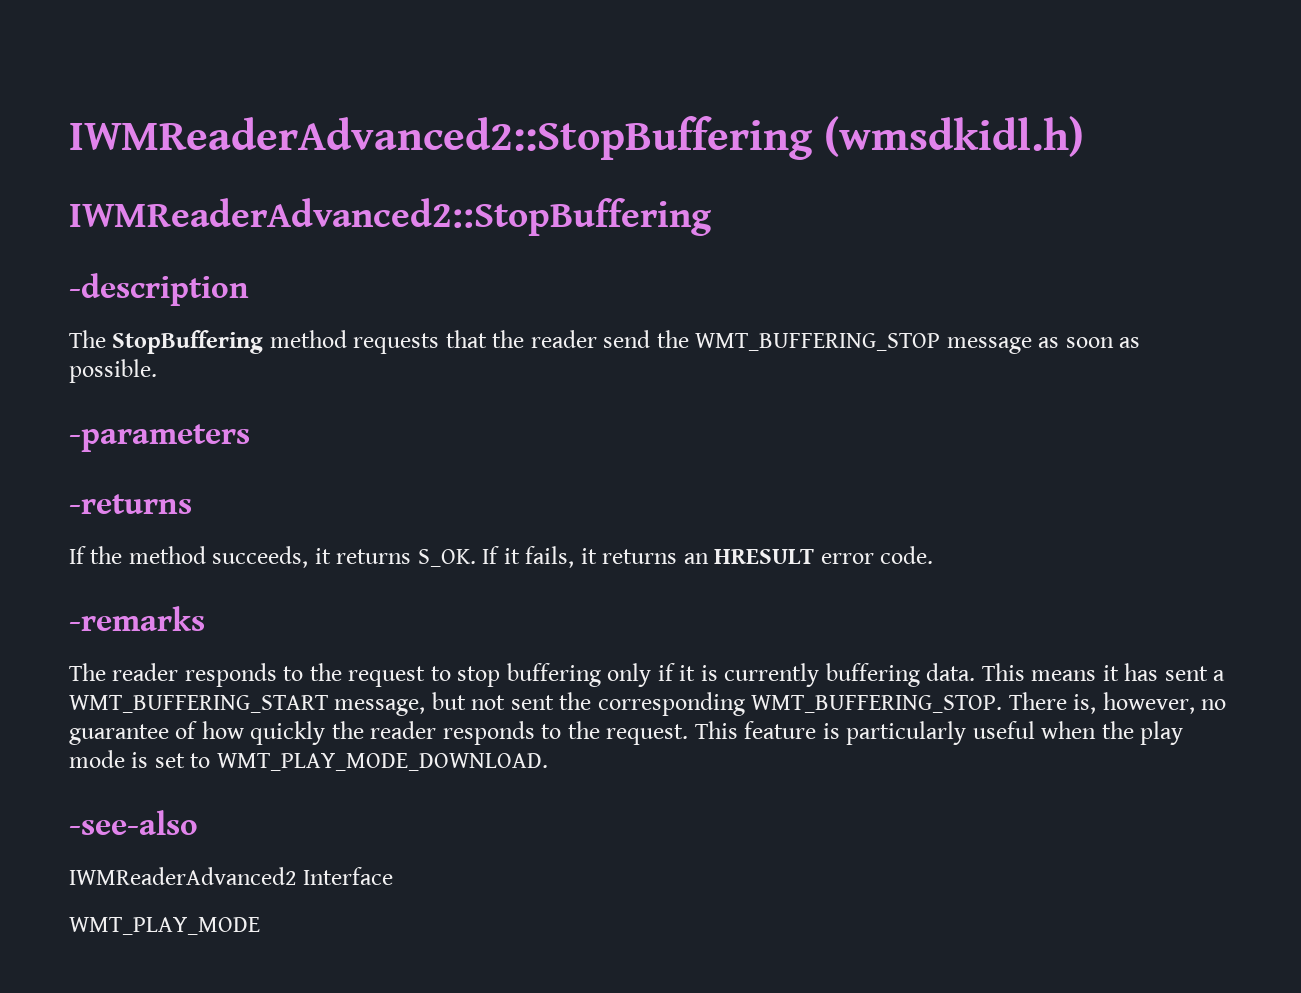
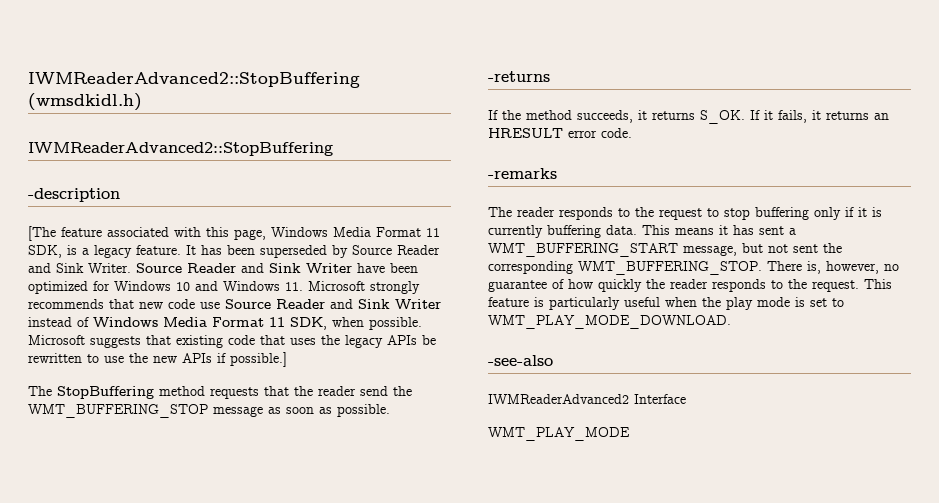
+ [The feature associated with this page, Windows Media Format 11 SDK, is a legacy feature. It has been superseded by Source Reader and Sink Writer. Source Reader and Sink Writer have been optimized for Windows 10 and Windows 11. Microsoft strongly recommends that new code use Source Reader and Sink Writer instead of Windows Media Format 11 SDK, when possible. Microsoft suggests that existing code that uses the legacy APIs be rewritten to use the new APIs if possible.]
- -parameters

